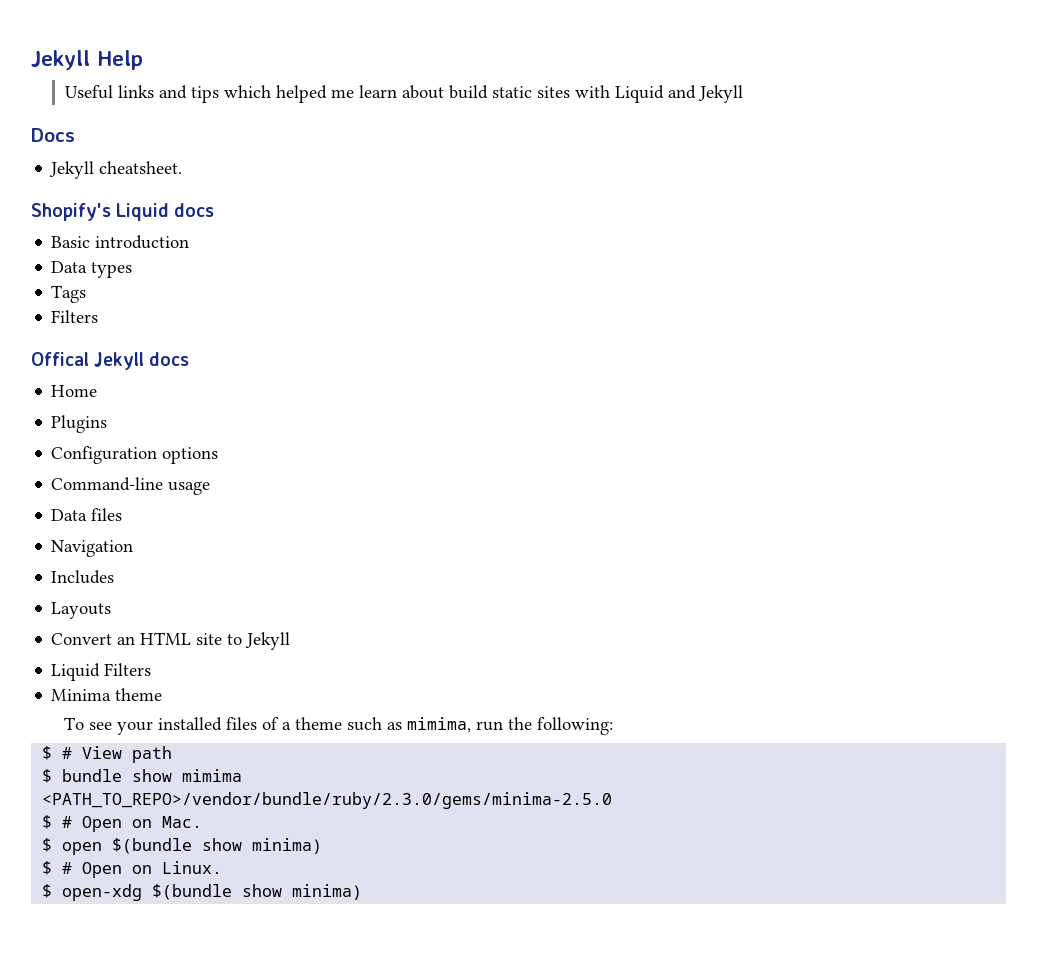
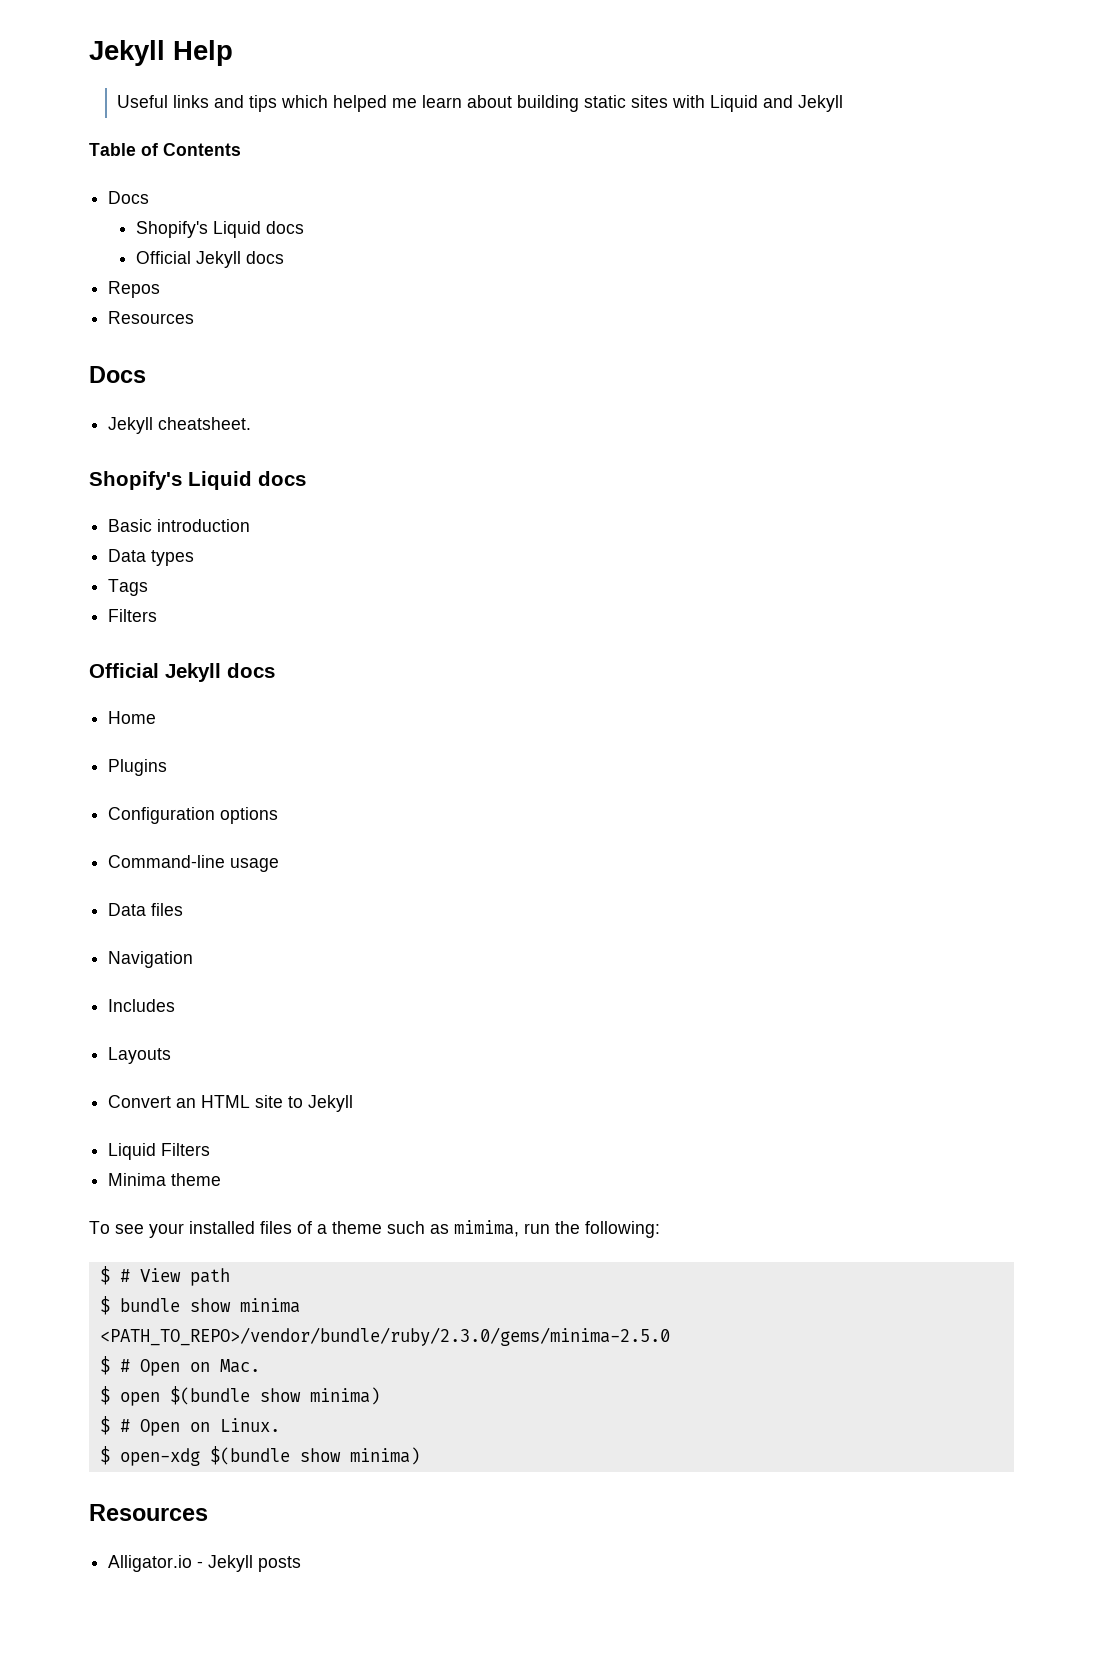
- Useful links and tips which helped me learn about build static sites with Liquid and Jekyll
+ Useful links and tips which helped me learn about building static sites with Liquid and Jekyll
+ Table of Contents
+ Docs
+ Shopify's Liquid docs
+ Official Jekyll docs
+ Repos
+ Resources
  Tags
  Filters
- Offical Jekyll docs
+ Official Jekyll docs
- $ bundle show mimima
+ $ bundle show minima
  $ open-xdg $(bundle show minima)
+ Resources
+ Alligator.io - Jekyll posts

